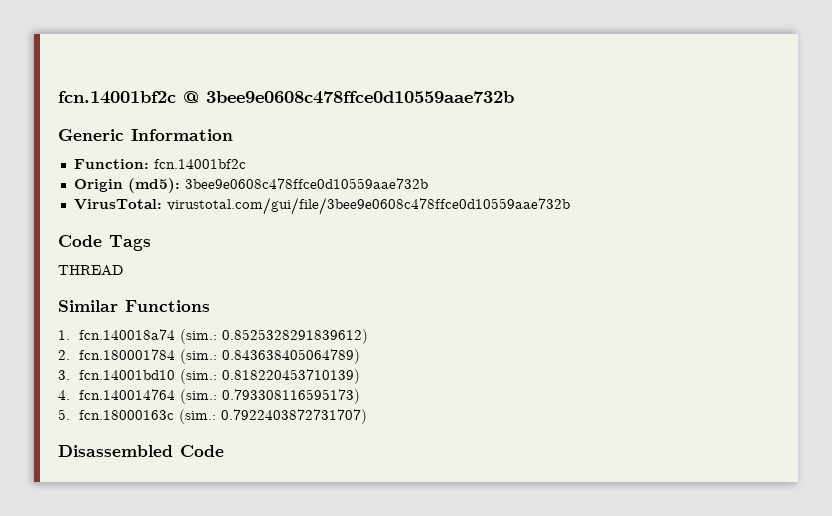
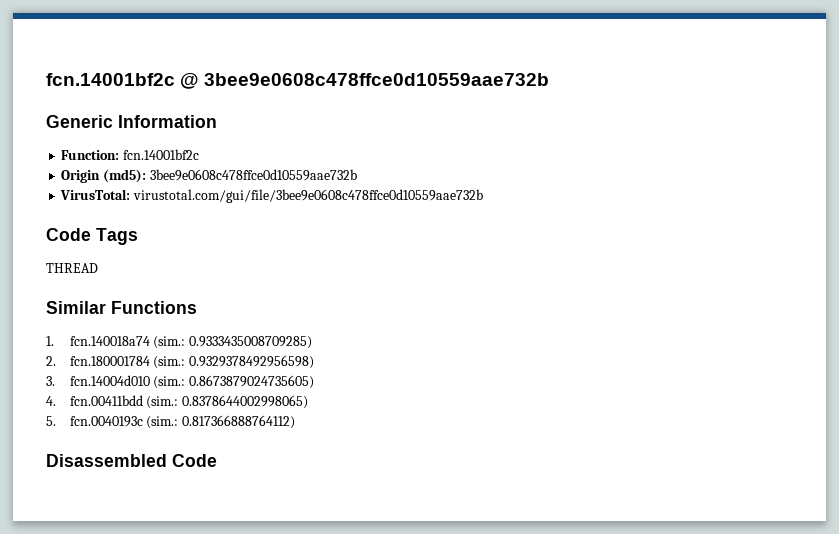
- 1. fcn.140018a74 (sim.: 0.8525328291839612)
+ 1. fcn.140018a74 (sim.: 0.9333435008709285)
- 2. fcn.180001784 (sim.: 0.843638405064789)
+ 2. fcn.180001784 (sim.: 0.9329378492956598)
- 3. fcn.14001bd10 (sim.: 0.818220453710139)
- 4. fcn.140014764 (sim.: 0.793308116595173)
- 5. fcn.18000163c (sim.: 0.7922403872731707)
+ 3. fcn.14004d010 (sim.: 0.8673879024735605)
+ 4. fcn.00411bdd (sim.: 0.8378644002998065)
+ 5. fcn.0040193c (sim.: 0.817366888764112)

